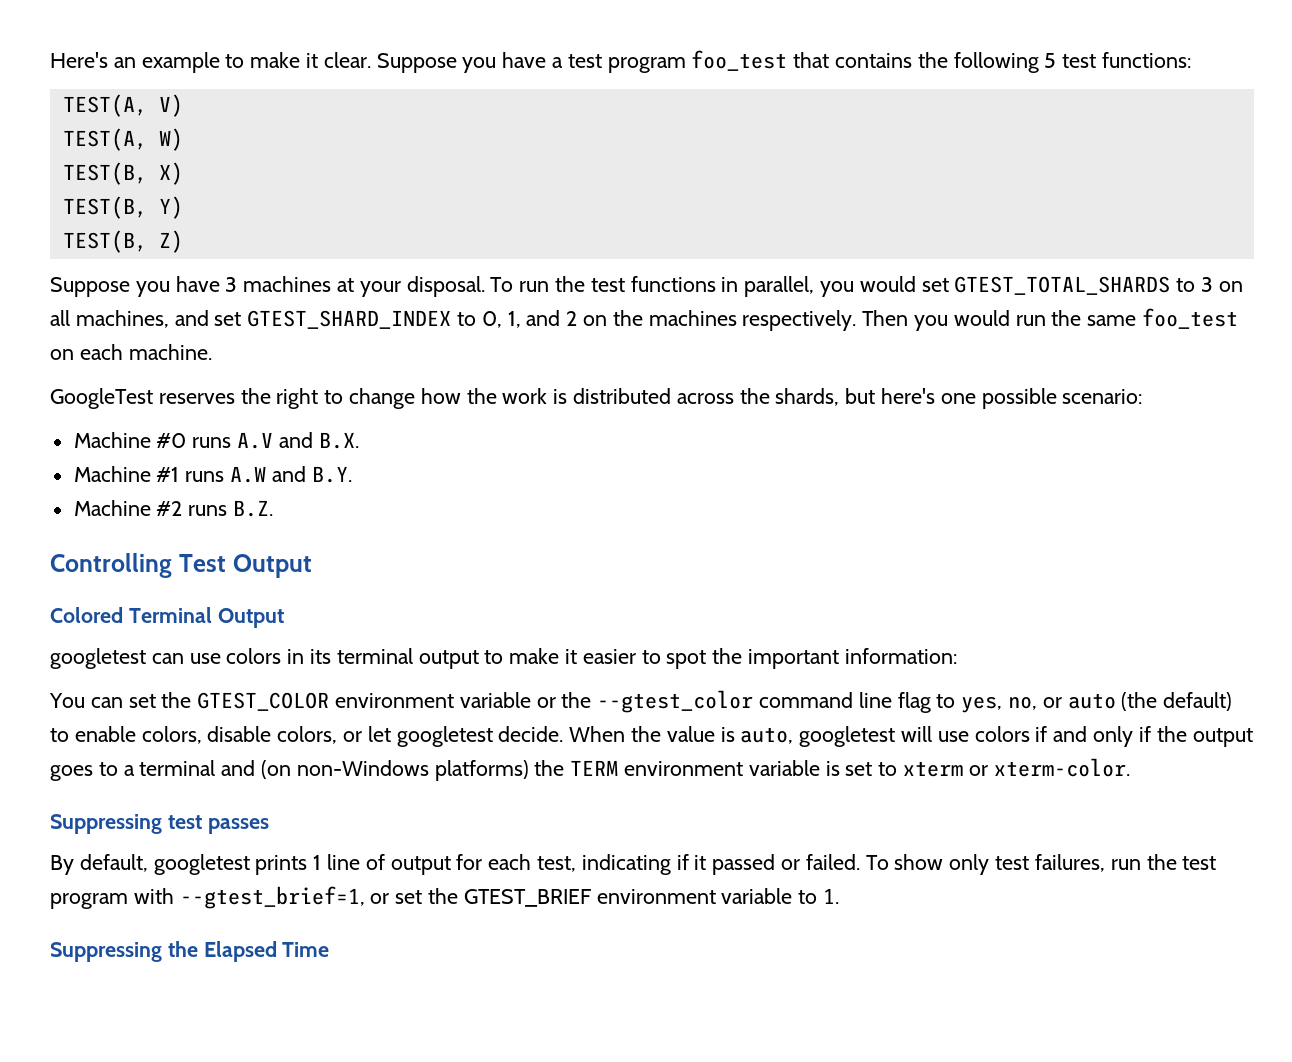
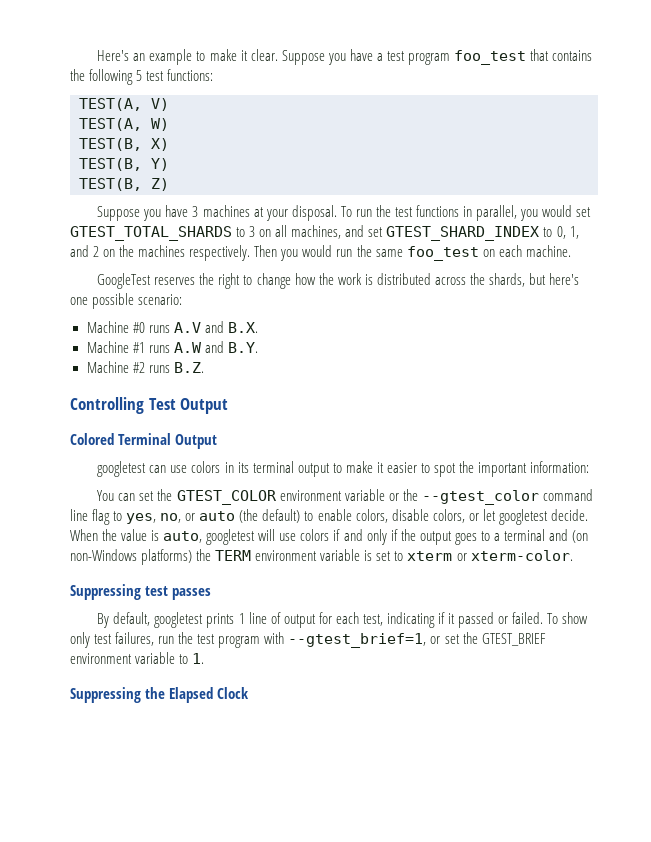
- Suppressing the Elapsed Time
+ Suppressing the Elapsed Clock

